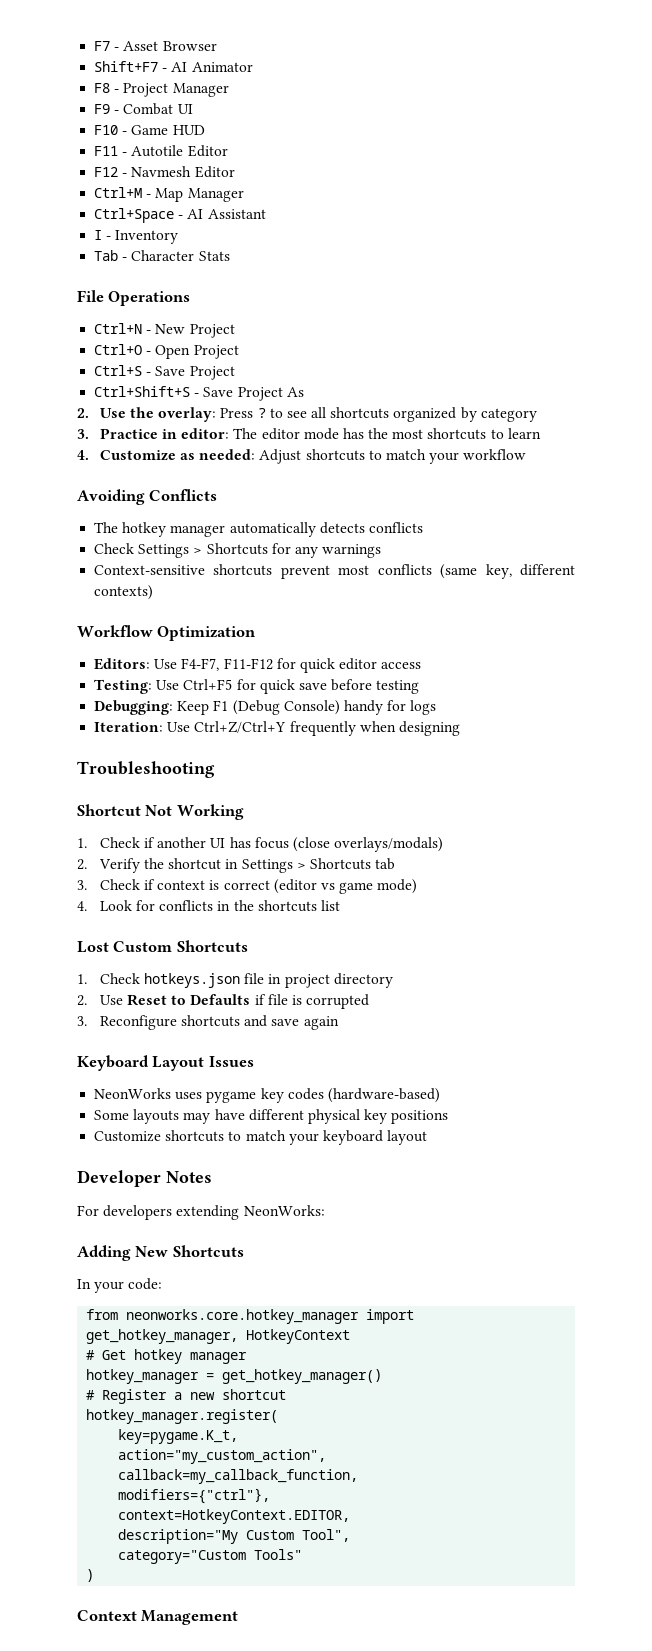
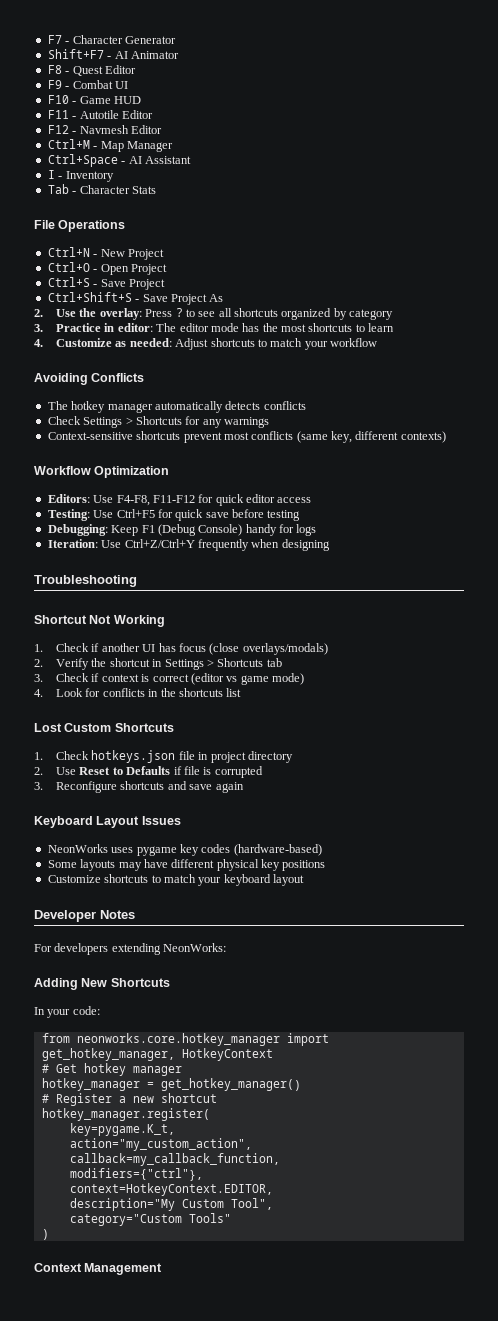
- F7 - Asset Browser
+ F7 - Character Generator
- F8 - Project Manager
+ F8 - Quest Editor
- Editors: Use F4-F7, F11-F12 for quick editor access
+ Editors: Use F4-F8, F11-F12 for quick editor access

